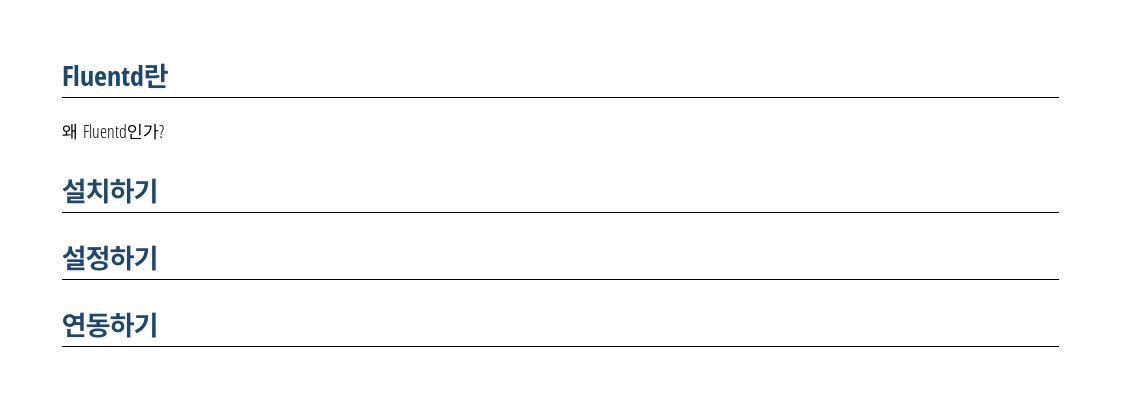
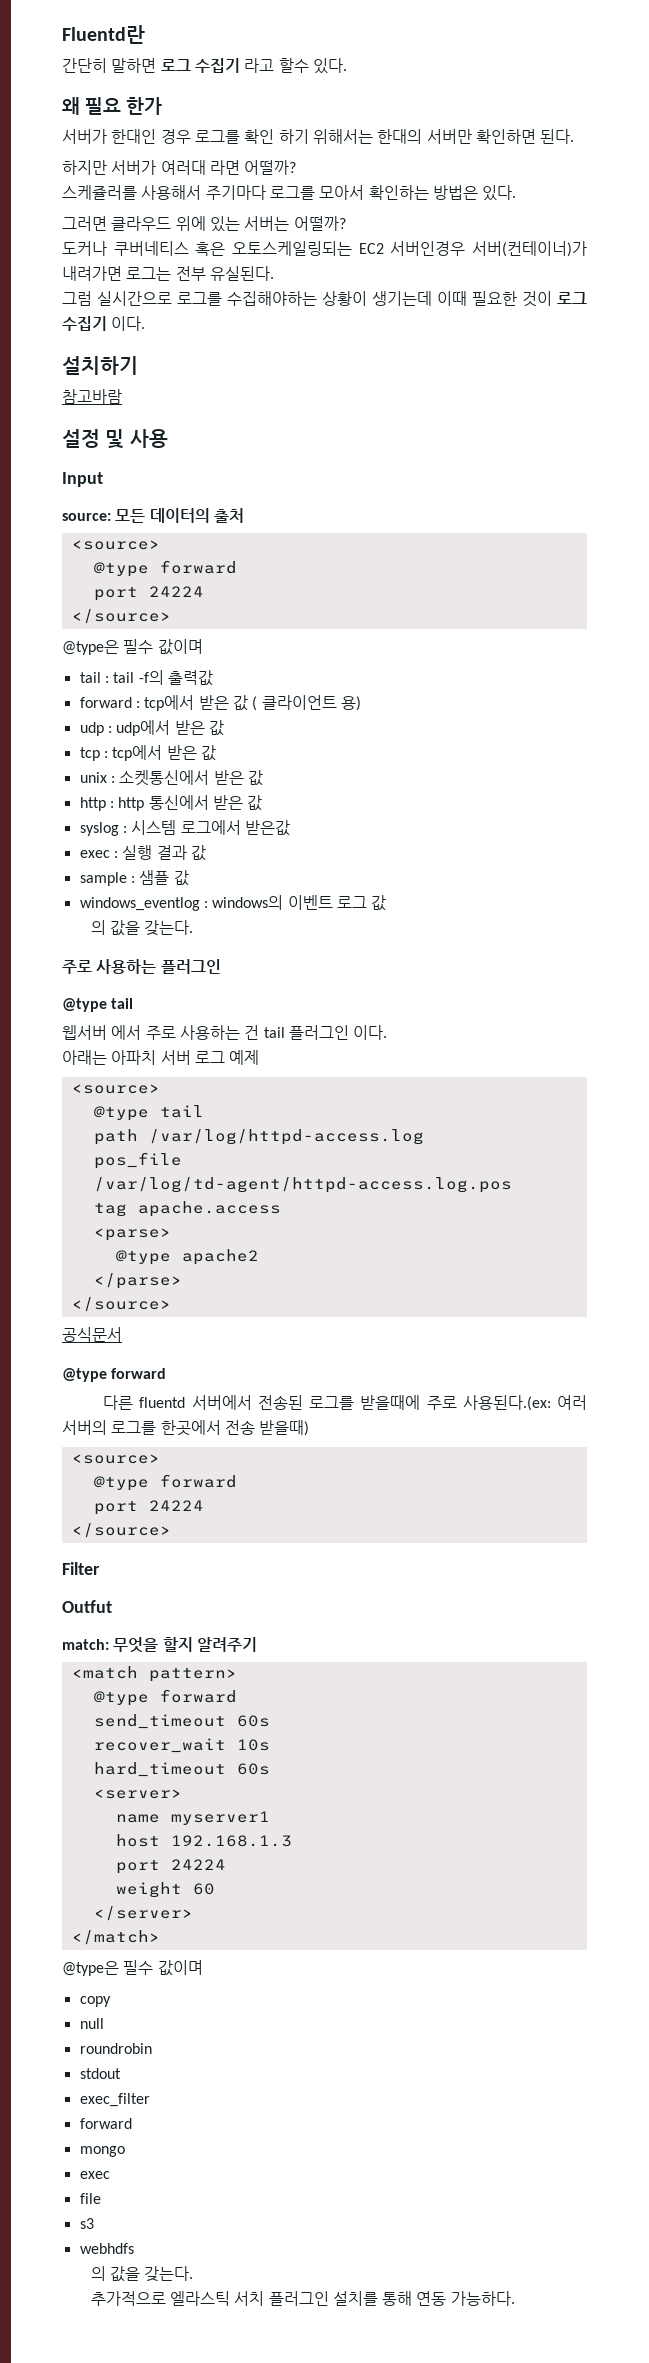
- 왜 Fluentd인가?
+ 간단히 말하면 로그 수집기 라고 할수 있다.
+ 왜 필요 한가
+ 서버가 한대인 경우 로그를 확인 하기 위해서는 한대의 서버만 확인하면 된다.
+ 하지만 서버가 여러대 라면 어떨까?
+ 스케쥴러를 사용해서 주기마다 로그를 모아서 확인하는 방법은 있다.
+ 그러면 클라우드 위에 있는 서버는 어떨까?
+ 도커나 쿠버네티스 혹은 오토스케일링되는 EC2 서버인경우 서버(컨테이너)가 내려가면 로그는 전부 유실된다.
+ 그럼 실시간으로 로그를 수집해야하는 상황이 생기는데 이때 필요한 것이 로그 수집기 이다.
  설치하기
- 설정하기
- 연동하기
+ 참고바람
+ 설정 및 사용
+ Input
+ source: 모든 데이터의 출처
+ <source>
+ @type forward
+ port 24224
+ </source>
+ @type은 필수 값이며
+ tail : tail -f의 출력값
+ forward : tcp에서 받은 값 ( 클라이언트 용)
+ udp : udp에서 받은 값
+ tcp : tcp에서 받은 값
+ unix : 소켓통신에서 받은 값
+ http : http 통신에서 받은 값
+ syslog : 시스템 로그에서 받은값
+ exec : 실행 결과 값
+ sample : 샘플 값
+ windows_eventlog : windows의 이벤트 로그 값
+ 의 값을 갖는다.
+ 주로 사용하는 플러그인
+ @type tail
+ 웹서버 에서 주로 사용하는 건 tail 플러그인 이다.
+ 아래는 아파치 서버 로그 예제
+ <source>
+ @type tail
+ path /var/log/httpd-access.log
+ pos_file /var/log/td-agent/httpd-access.log.pos
+ tag apache.access
+ <parse>
+ @type apache2
+ </parse>
+ </source>
+ 공식문서
+ @type forward
+ 다른 fluentd 서버에서 전송된 로그를 받을때에 주로 사용된다.(ex: 여러 서버의 로그를 한곳에서 전송 받을때)
+ <source>
+ @type forward
+ port 24224
+ </source>
+ Filter
+ Outfut
+ match: 무엇을 할지 알려주기
+ <match pattern>
+ @type forward
+ send_timeout 60s
+ recover_wait 10s
+ hard_timeout 60s
+ <server>
+ name myserver1
+ host 192.168.1.3
+ port 24224
+ weight 60
+ </server>
+ </match>
+ @type은 필수 값이며
+ copy
+ null
+ roundrobin
+ stdout
+ exec_filter
+ forward
+ mongo
+ exec
+ file
+ s3
+ webhdfs
+ 의 값을 갖는다.
+ 추가적으로 엘라스틱 서치 플러그인 설치를 통해 연동 가능하다.

